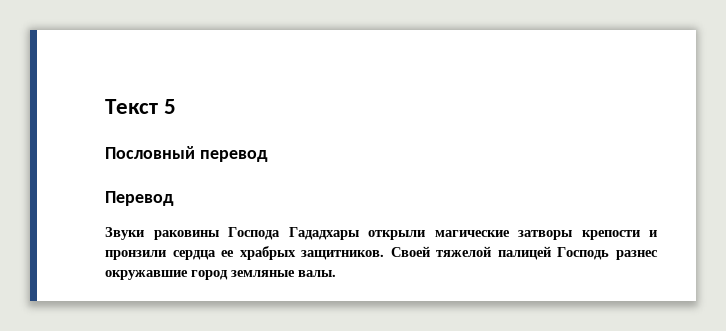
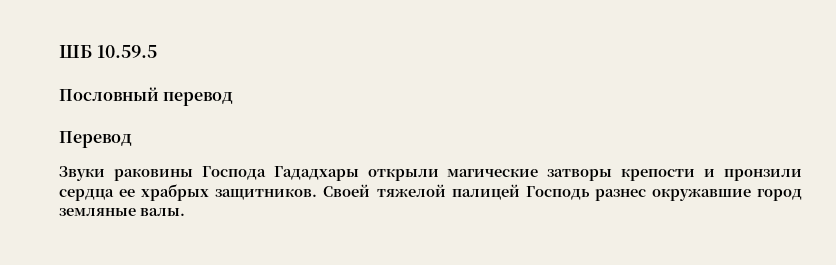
- Текст 5
+ ШБ 10.59.5

